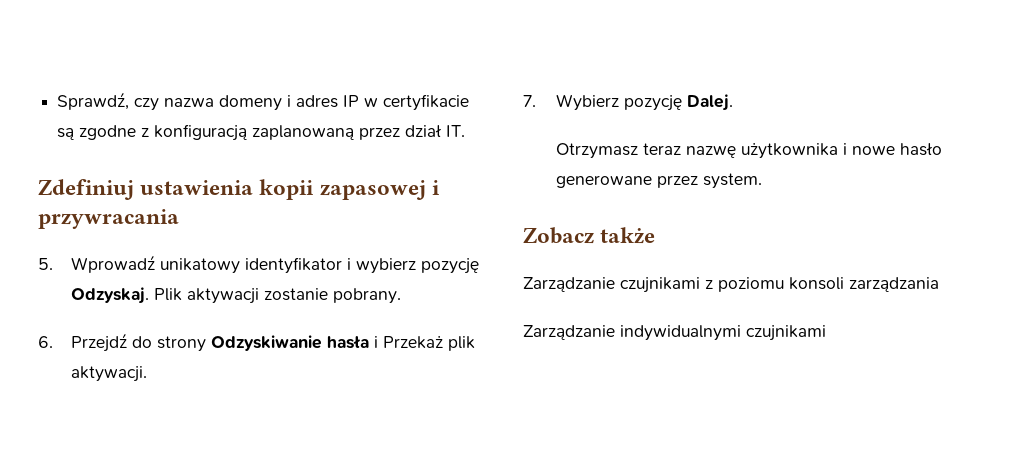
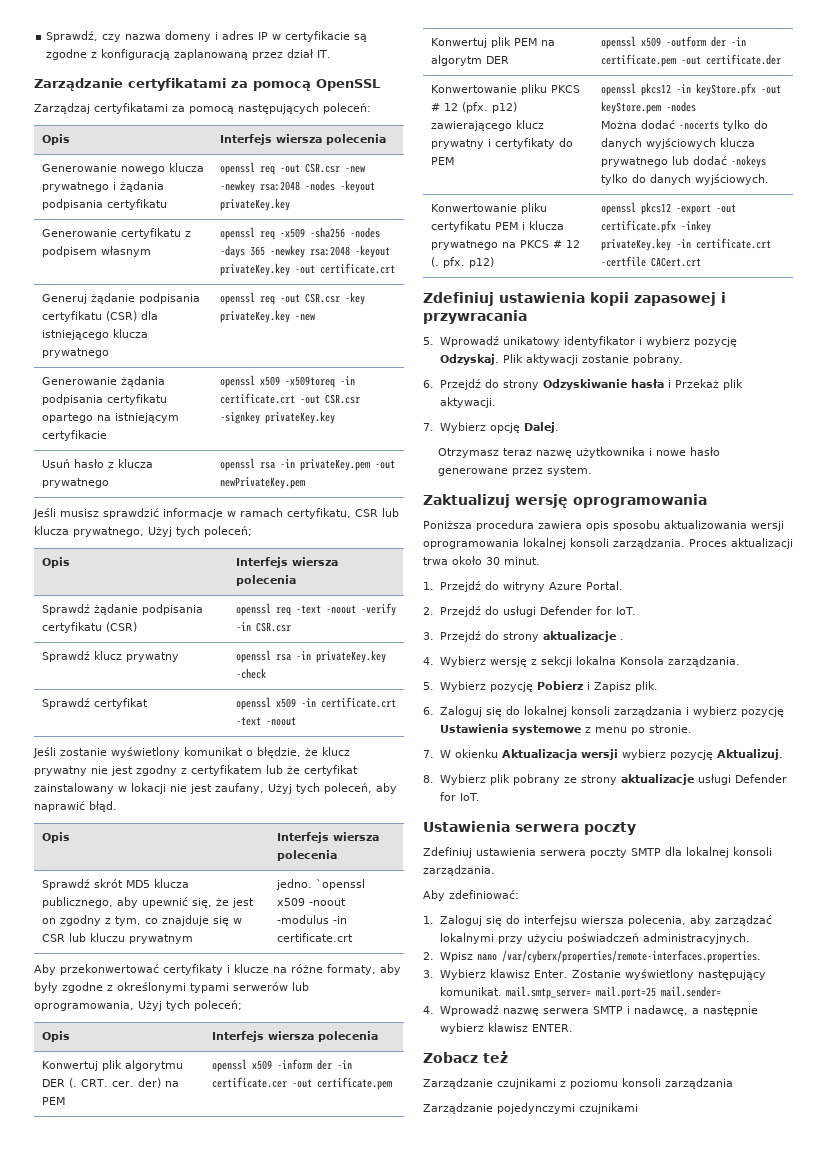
+ Zarządzanie certyfikatami za pomocą OpenSSL
+ Zarządzaj certyfikatami za pomocą następujących poleceń:
+ Opis | Interfejs wiersza polecenia
+ Generowanie nowego klucza prywatnego i żądania podpisania certyfikatu | openssl req -out CSR.csr -new -newkey rsa:2048 -nodes -keyout privateKey.key
+ Generowanie certyfikatu z podpisem własnym | openssl req -x509 -sha256 -nodes -days 365 -newkey rsa:2048 -keyout privateKey.key -out certificate.crt
+ Generuj żądanie podpisania certyfikatu (CSR) dla istniejącego klucza prywatnego | openssl req -out CSR.csr -key privateKey.key -new
+ Generowanie żądania podpisania certyfikatu opartego na istniejącym certyfikacie | openssl x509 -x509toreq -in certificate.crt -out CSR.csr -signkey privateKey.key
+ Usuń hasło z klucza prywatnego | openssl rsa -in privateKey.pem -out newPrivateKey.pem
+ Jeśli musisz sprawdzić informacje w ramach certyfikatu, CSR lub klucza prywatnego, Użyj tych poleceń;
+ Opis | Interfejs wiersza polecenia
+ Sprawdź żądanie podpisania certyfikatu (CSR) | openssl req -text -noout -verify -in CSR.csr
+ Sprawdź klucz prywatny | openssl rsa -in privateKey.key -check
+ Sprawdź certyfikat | openssl x509 -in certificate.crt -text -noout
+ Jeśli zostanie wyświetlony komunikat o błędzie, że klucz prywatny nie jest zgodny z certyfikatem lub że certyfikat zainstalowany w lokacji nie jest zaufany, Użyj tych poleceń, aby naprawić błąd.
+ Opis | Interfejs wiersza polecenia
+ Sprawdź skrót MD5 klucza publicznego, aby upewnić się, że jest on zgodny z tym, co znajduje się w CSR lub kluczu prywatnym | jedno. `openssl x509 -noout -modulus -in certificate.crt
+ Aby przekonwertować certyfikaty i klucze na różne formaty, aby były zgodne z określonymi typami serwerów lub oprogramowania, Użyj tych poleceń;
+ Opis | Interfejs wiersza polecenia
+ Konwertuj plik algorytmu DER (. CRT. cer. der) na PEM | openssl x509 -inform der -in certificate.cer -out certificate.pem
+ Konwertuj plik PEM na algorytm DER | openssl x509 -outform der -in certificate.pem -out certificate.der
+ Konwertowanie pliku PKCS # 12 (pfx. p12) zawierającego klucz prywatny i certyfikaty do PEM | openssl pkcs12 -in keyStore.pfx -out keyStore.pem -nodes
+ Można dodać -nocerts tylko do danych wyjściowych klucza prywatnego lub dodać -nokeys tylko do danych wyjściowych.
+ Konwertowanie pliku certyfikatu PEM i klucza prywatnego na PKCS # 12 (. pfx. p12) | openssl pkcs12 -export -out certificate.pfx -inkey privateKey.key -in certificate.crt -certfile CACert.crt
- 7. Wybierz pozycję Dalej.
+ 7. Wybierz opcję Dalej.
+ Zaktualizuj wersję oprogramowania
+ Poniższa procedura zawiera opis sposobu aktualizowania wersji oprogramowania lokalnej konsoli zarządzania. Proces aktualizacji trwa około 30 minut.
+ 1. Przejdź do witryny Azure Portal.
+ 2. Przejdź do usługi Defender for IoT.
+ 3. Przejdź do strony aktualizacje .
+ 4. Wybierz wersję z sekcji lokalna Konsola zarządzania.
+ 5. Wybierz pozycję Pobierz i Zapisz plik.
+ 6. Zaloguj się do lokalnej konsoli zarządzania i wybierz pozycję Ustawienia systemowe z menu po stronie.
+ 7. W okienku Aktualizacja wersji wybierz pozycję Aktualizuj.
+ 8. Wybierz plik pobrany ze strony aktualizacje usługi Defender for IoT.
+ Ustawienia serwera poczty
+ Zdefiniuj ustawienia serwera poczty SMTP dla lokalnej konsoli zarządzania.
+ Aby zdefiniować:
+ 1. Zaloguj się do interfejsu wiersza polecenia, aby zarządzać lokalnymi przy użyciu poświadczeń administracyjnych.
+ 2. Wpisz nano /var/cyberx/properties/remote-interfaces.properties.
+ 3. Wybierz klawisz Enter. Zostanie wyświetlony następujący komunikat. mail.smtp_server= mail.port=25 mail.sender=
+ 4. Wprowadź nazwę serwera SMTP i nadawcę, a następnie wybierz klawisz ENTER.
- Zobacz także
+ Zobacz też
- Zarządzanie indywidualnymi czujnikami
+ Zarządzanie pojedynczymi czujnikami

